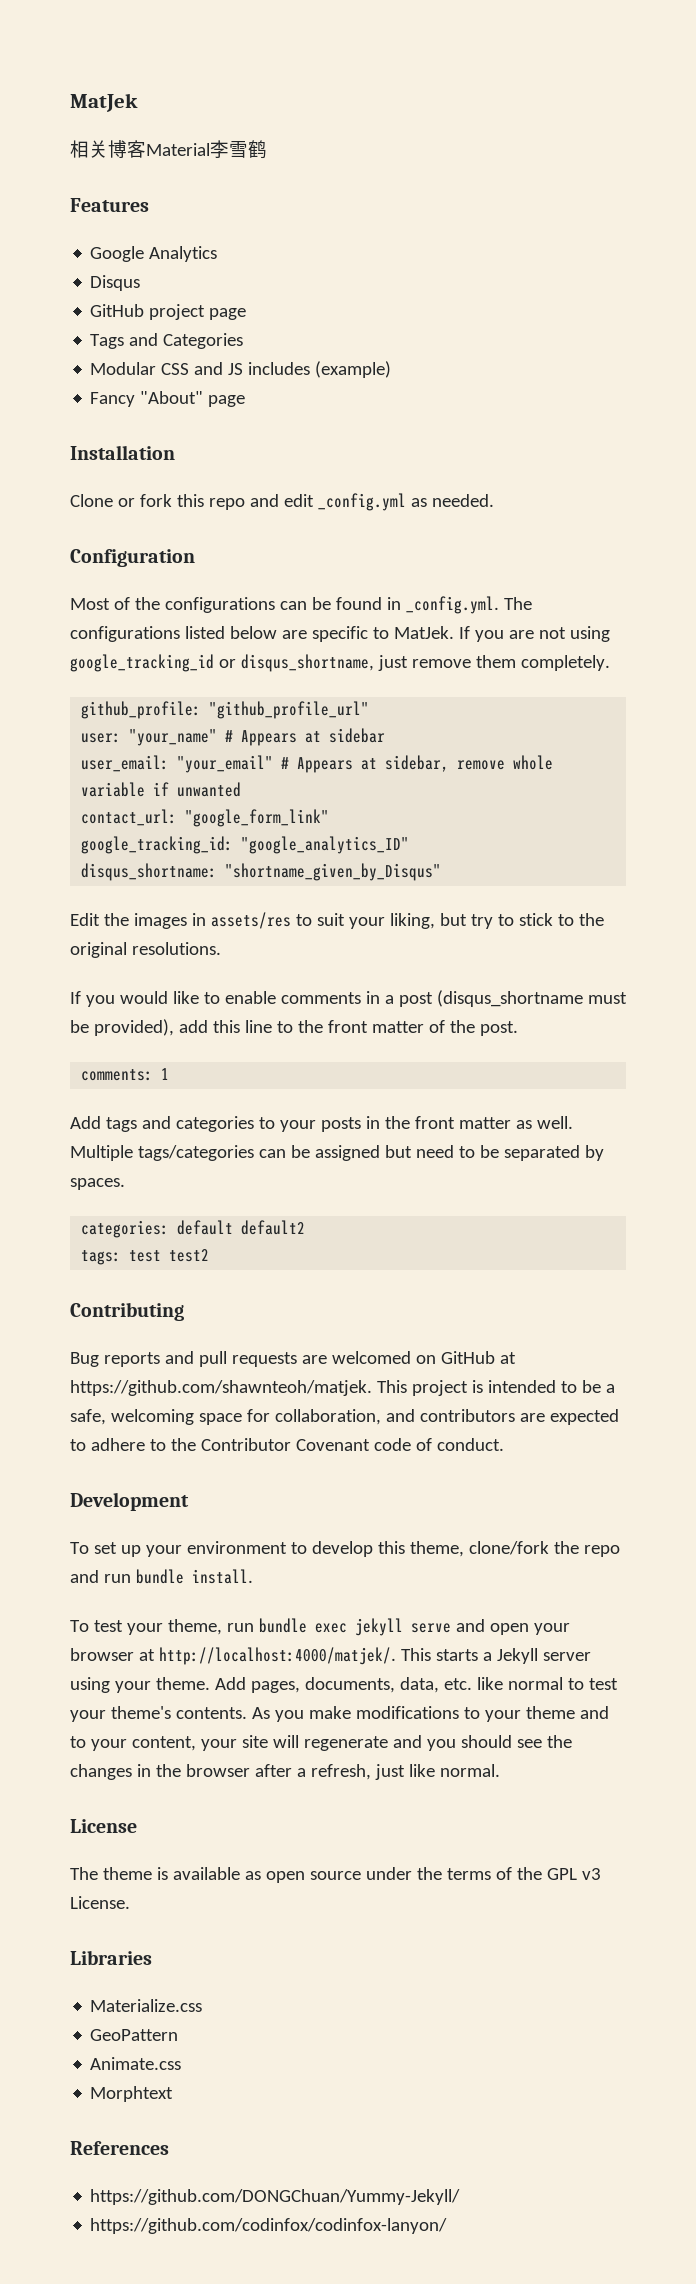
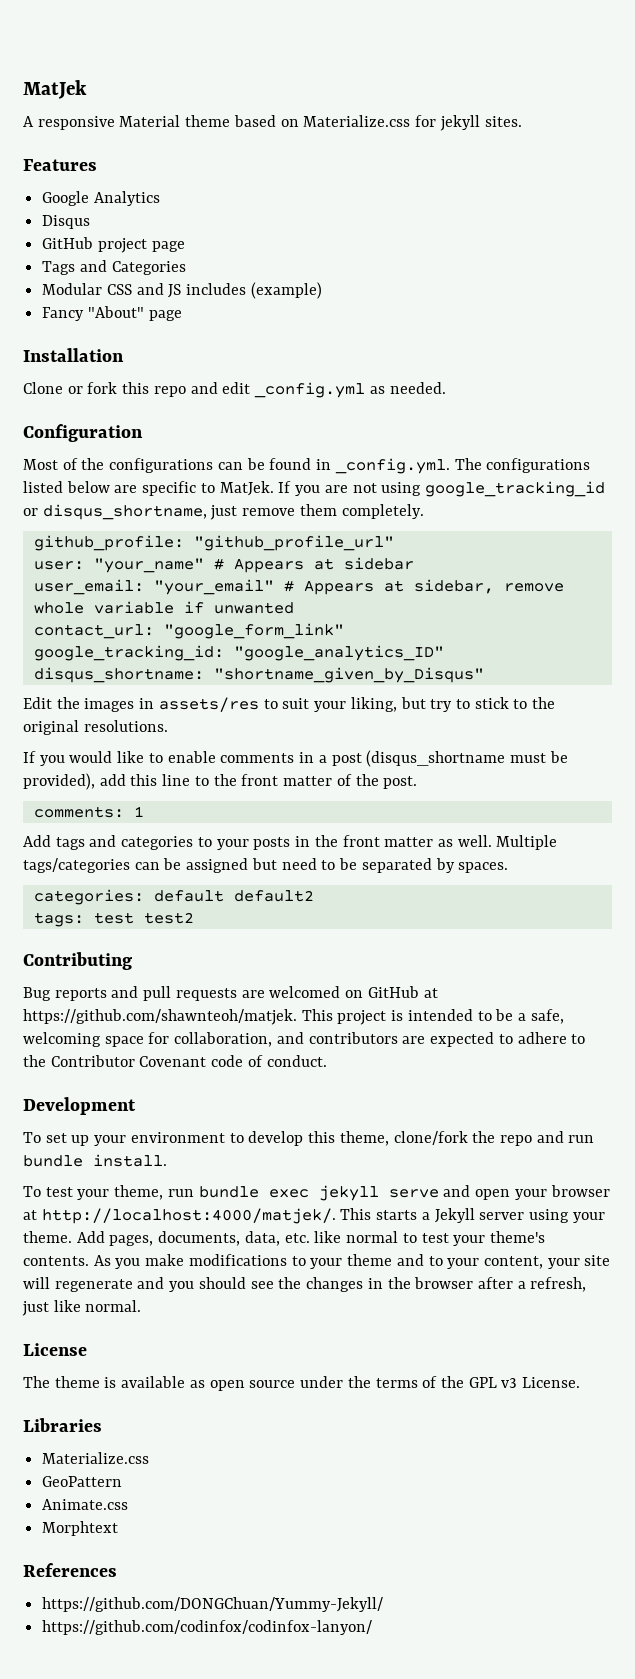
- 相关博客Material李雪鹤
+ A responsive Material theme based on Materialize.css for jekyll sites.

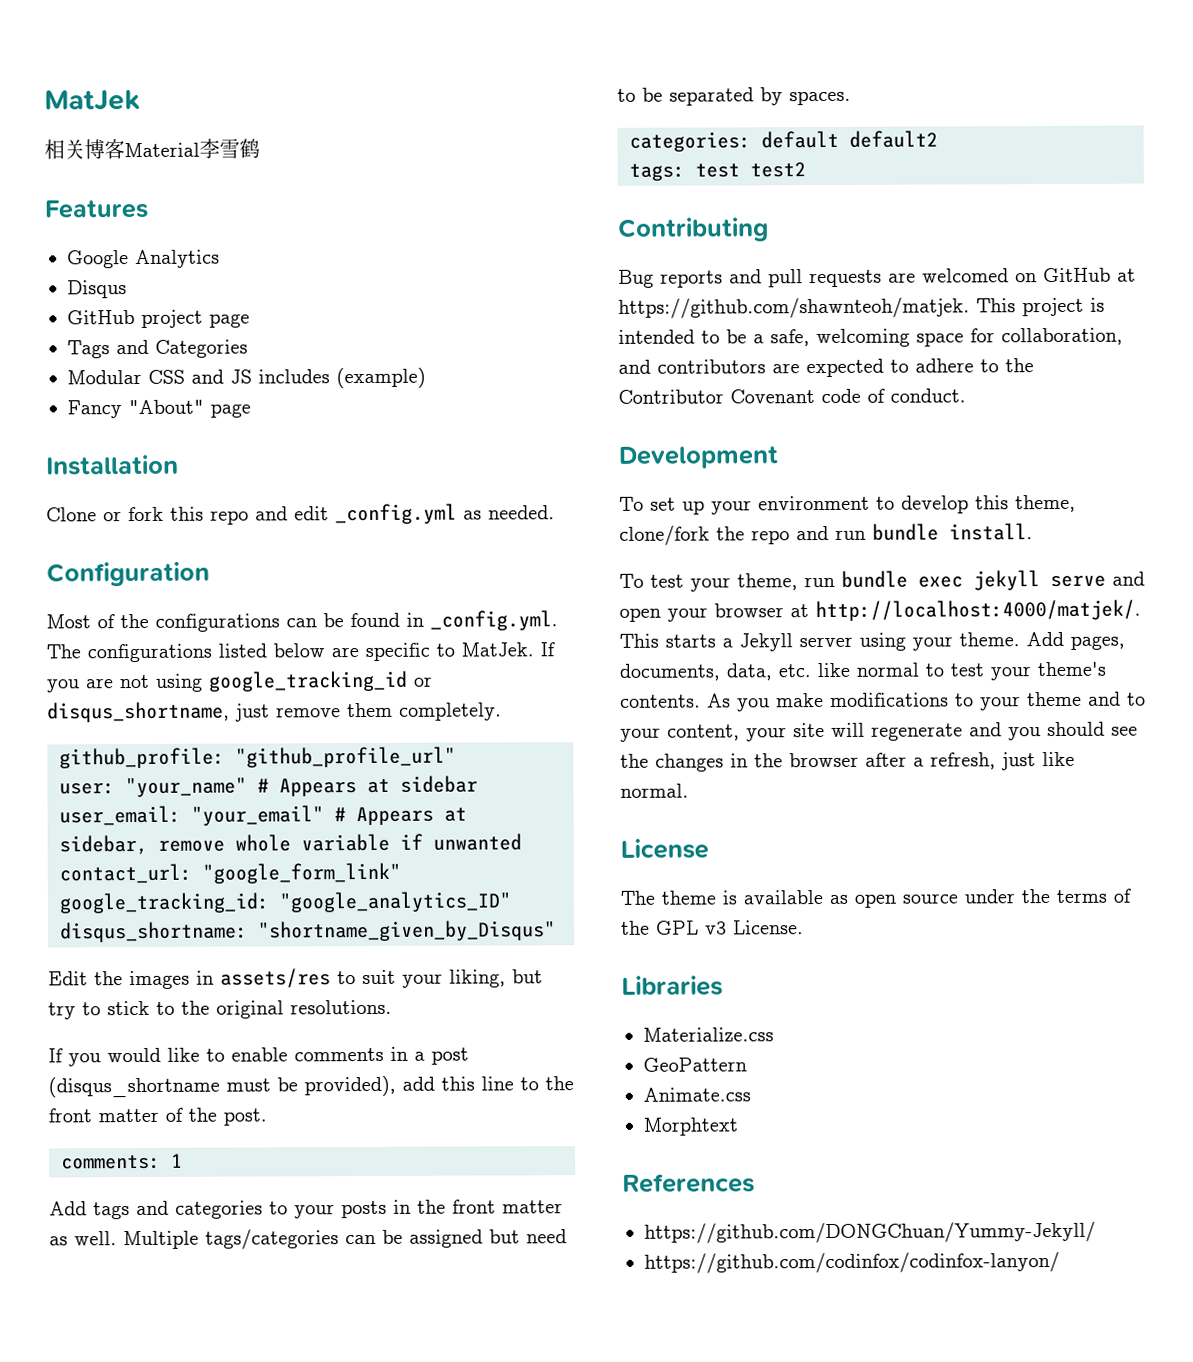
- A responsive Material theme based on Materialize.css for jekyll sites.
+ 相关博客Material李雪鹤

